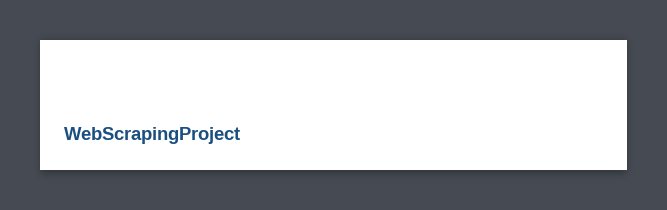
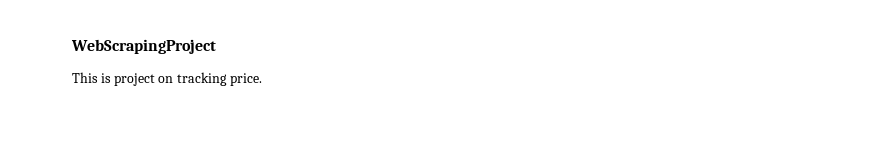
+ This is project on tracking price.

